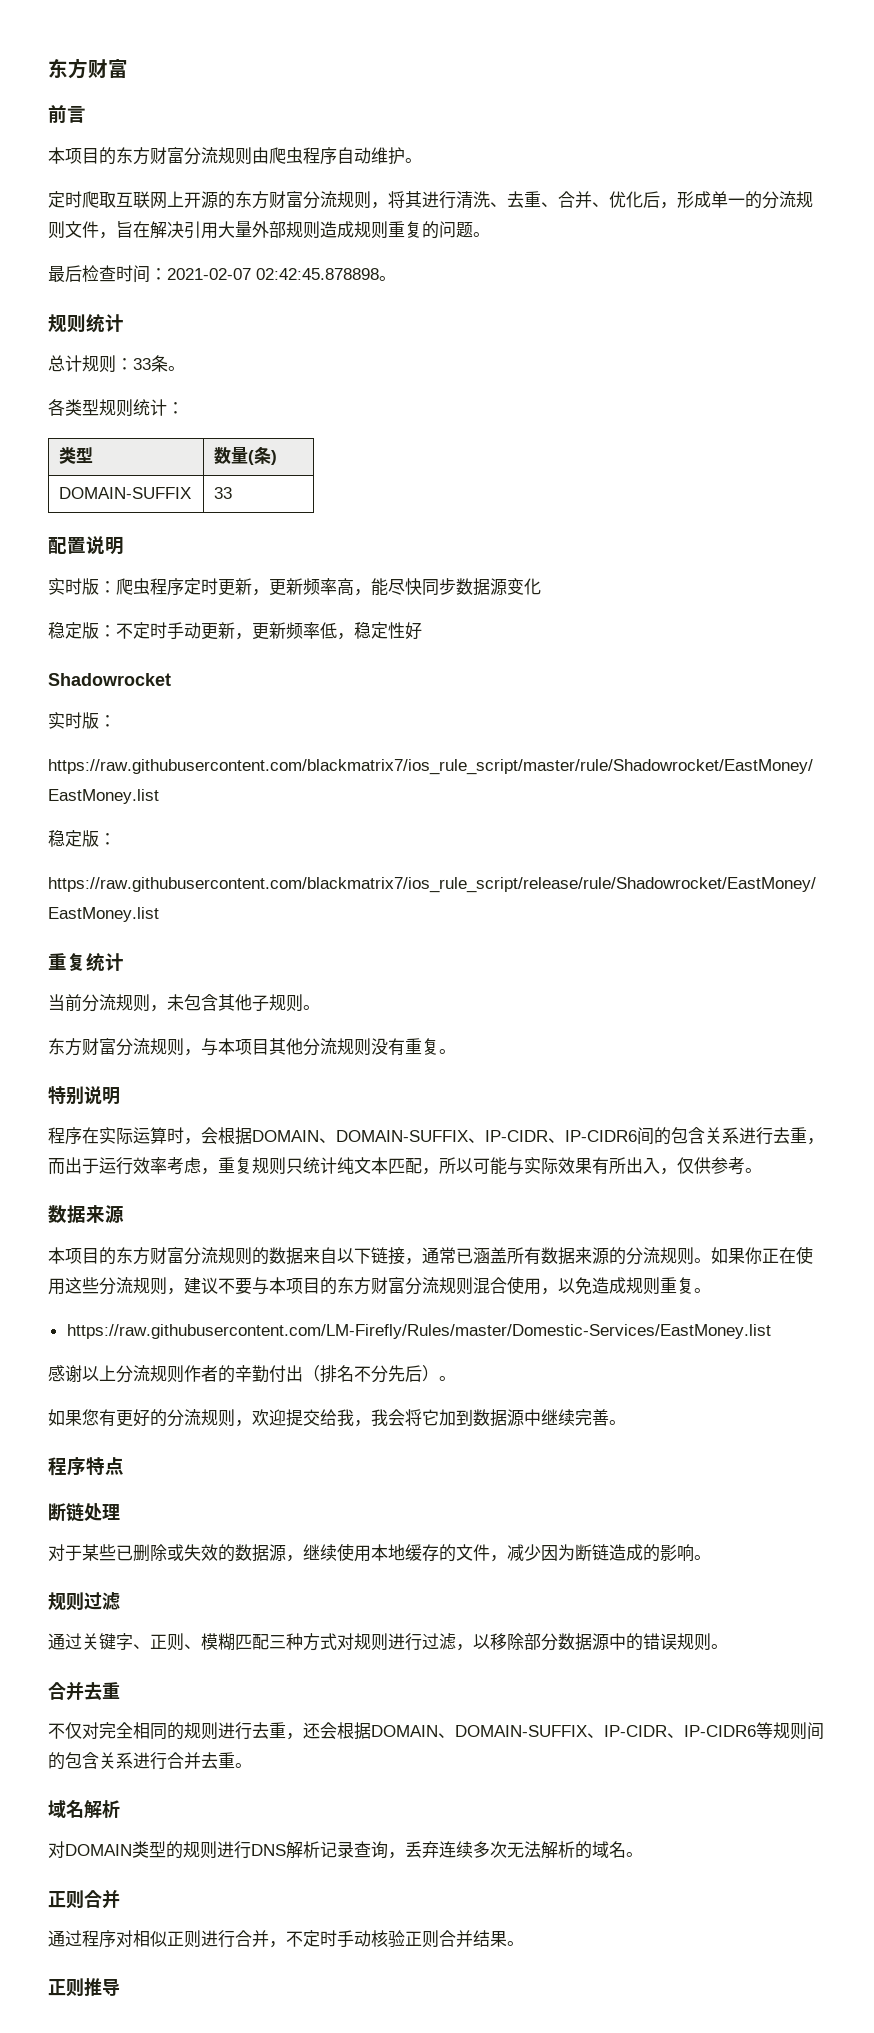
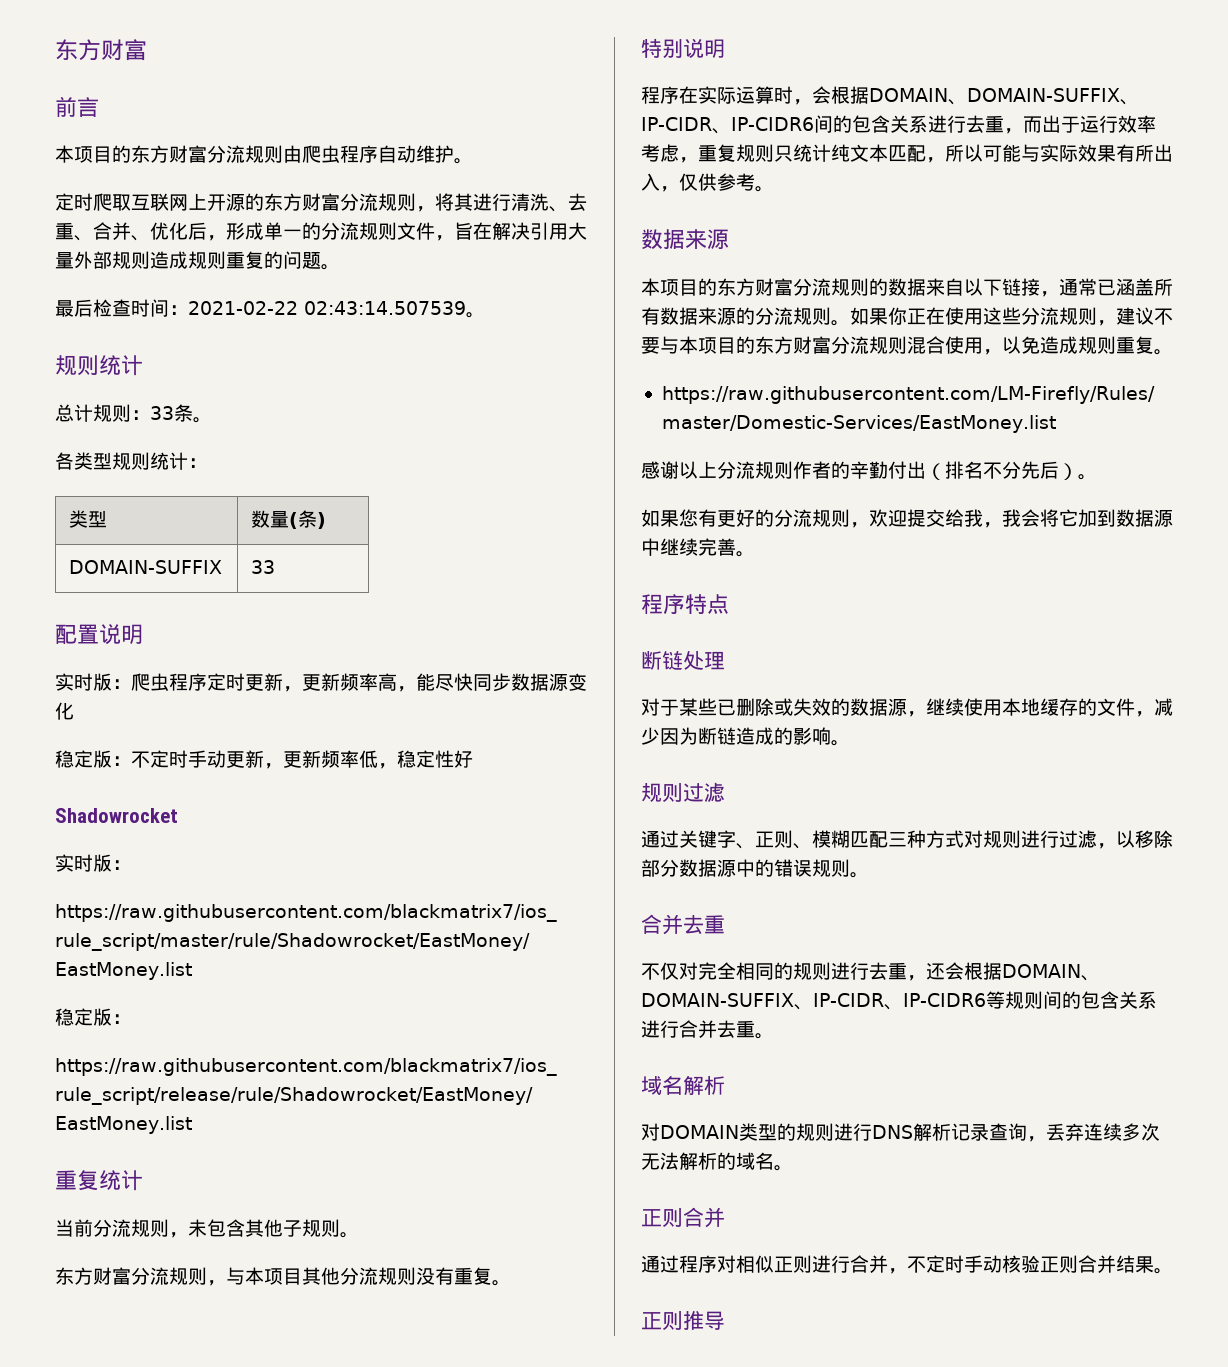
- 最后检查时间：2021-02-07 02:42:45.878898。
+ 最后检查时间：2021-02-22 02:43:14.507539。

